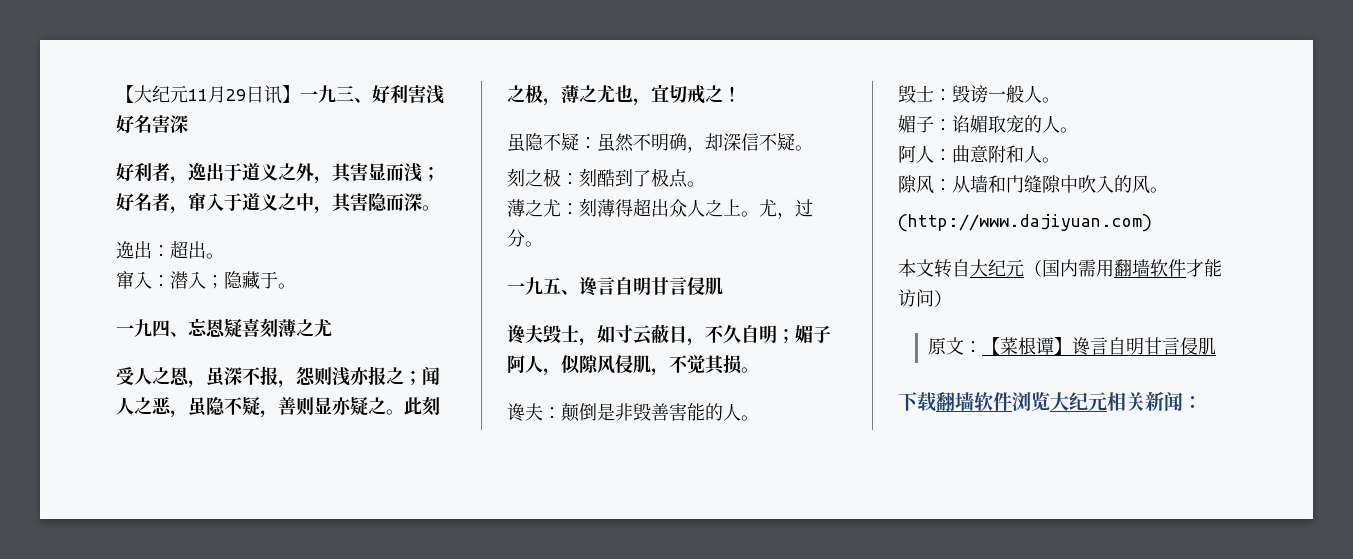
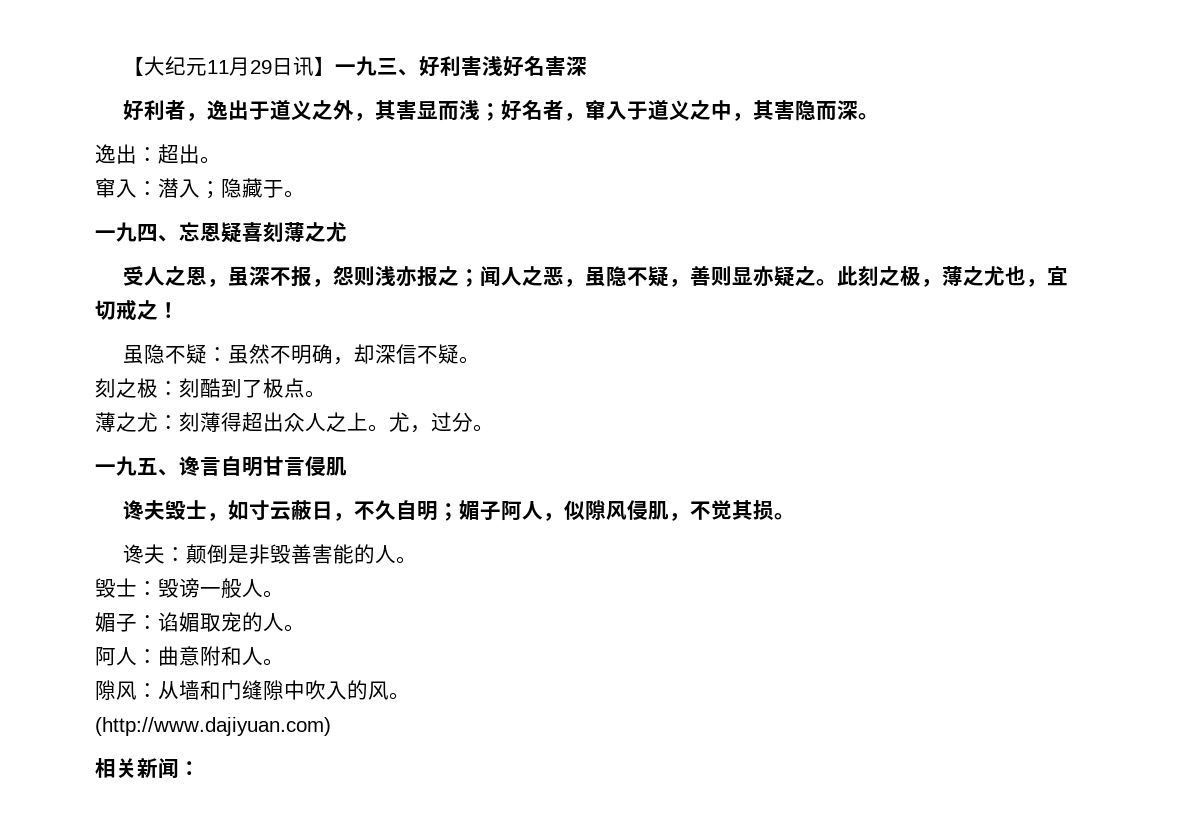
- 本文转自大纪元（国内需用翻墙软件才能访问）
- 原文：【菜根谭】谗言自明甘言侵肌
- 下载翻墙软件浏览大纪元相关新闻：
+ 相关新闻：

